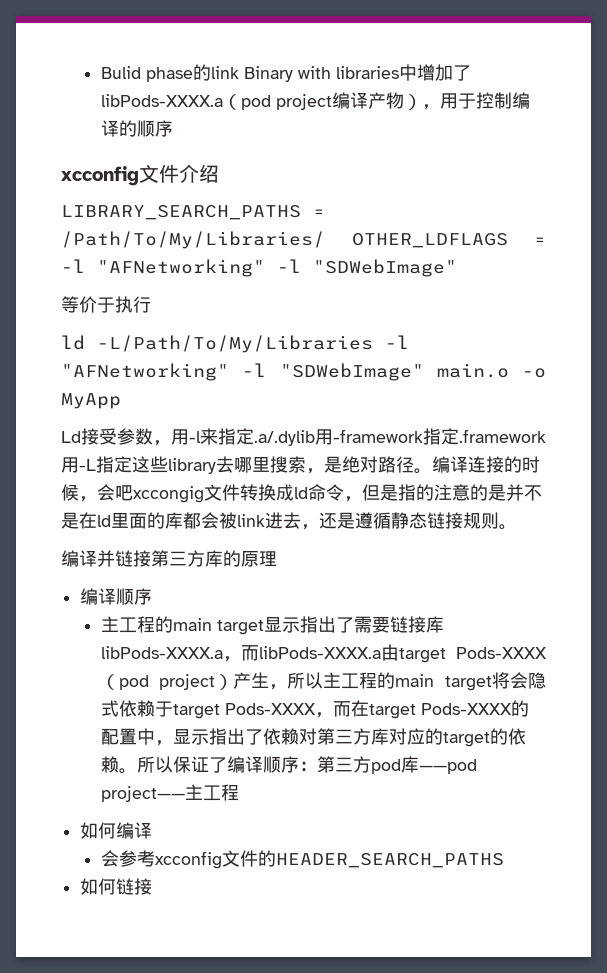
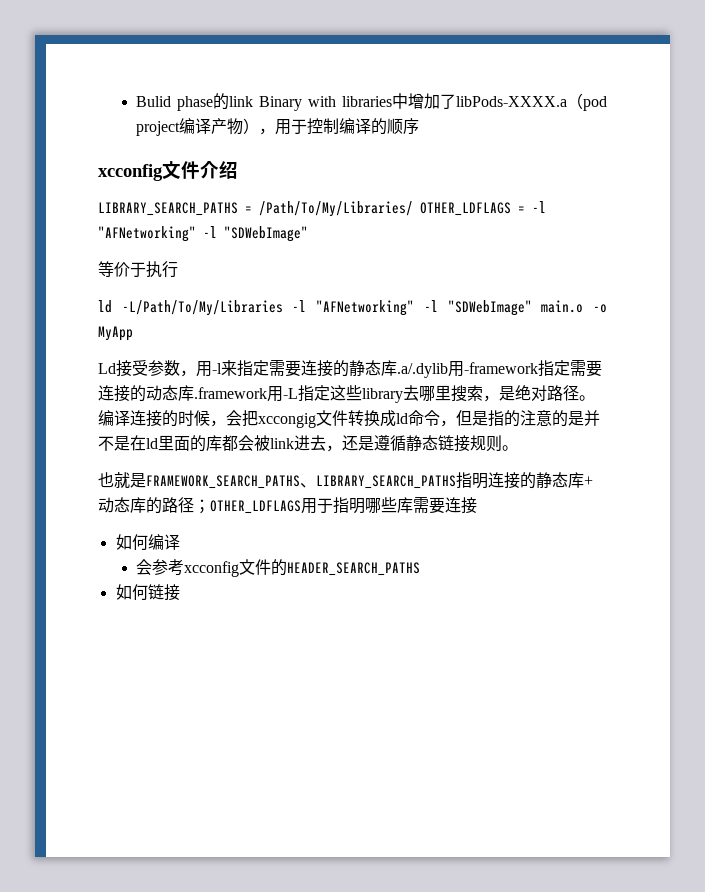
- Ld接受参数，用-l来指定.a/.dylib用-framework指定.framework用-L指定这些library去哪里搜索，是绝对路径。
+ Ld接受参数，用-l来指定需要连接的静态库.a/.dylib用-framework指定需要连接的动态库.framework用-L指定这些library去哪里搜索，是绝对路径。
- 编译连接的时候，会吧xccongig文件转换成ld命令，但是指的注意的是并不是在ld里面的库都会被link进去，还是遵循静态链接规则。
+ 编译连接的时候，会把xccongig文件转换成ld命令，但是指的注意的是并不是在ld里面的库都会被link进去，还是遵循静态链接规则。
- 编译并链接第三方库的原理
- 编译顺序
- 主工程的main target显示指出了需要链接库libPods-XXXX.a，而libPods-XXXX.a由target Pods-XXXX（pod project）产生，所以主工程的main target将会隐式依赖于target Pods-XXXX，而在target Pods-XXXX的配置中，显示指出了依赖对第三方库对应的target的依赖。所以保证了编译顺序：第三方pod库——pod project——主工程
+ 也就是FRAMEWORK_SEARCH_PATHS、LIBRARY_SEARCH_PATHS指明连接的静态库+动态库的路径；OTHER_LDFLAGS用于指明哪些库需要连接

